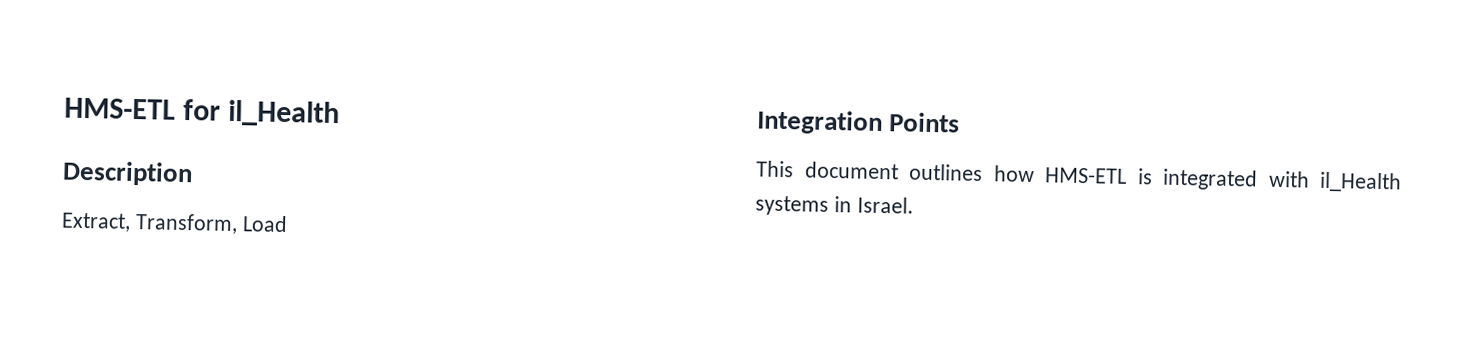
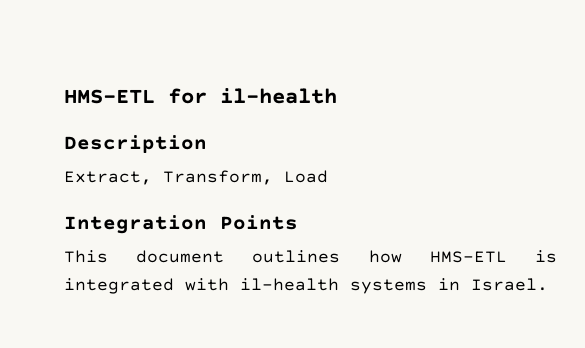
- HMS-ETL for il_Health
+ HMS-ETL for il-health
- This document outlines how HMS-ETL is integrated with il_Health systems in Israel.
+ This document outlines how HMS-ETL is integrated with il-health systems in Israel.

